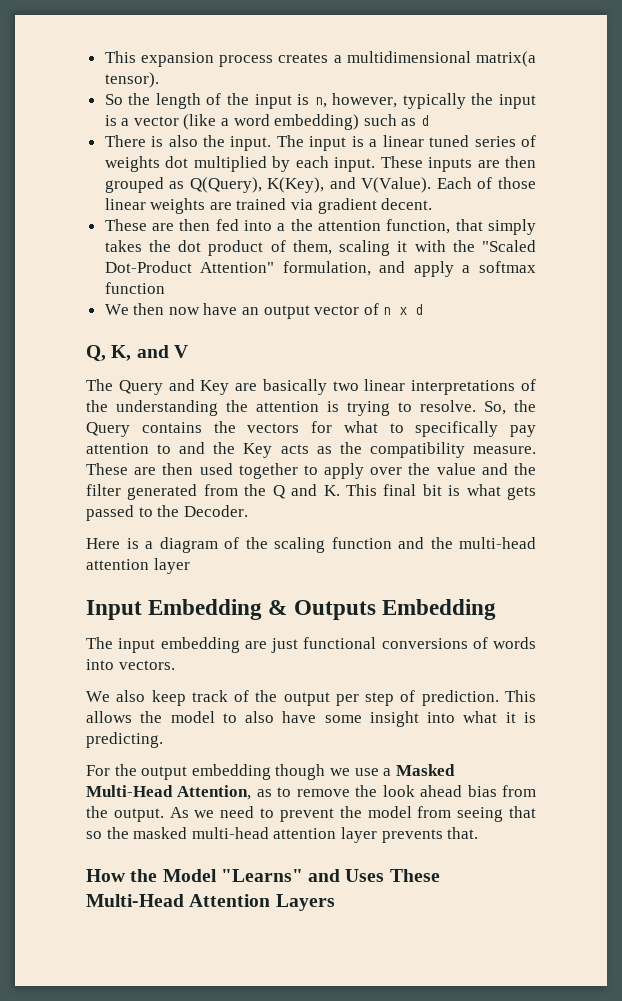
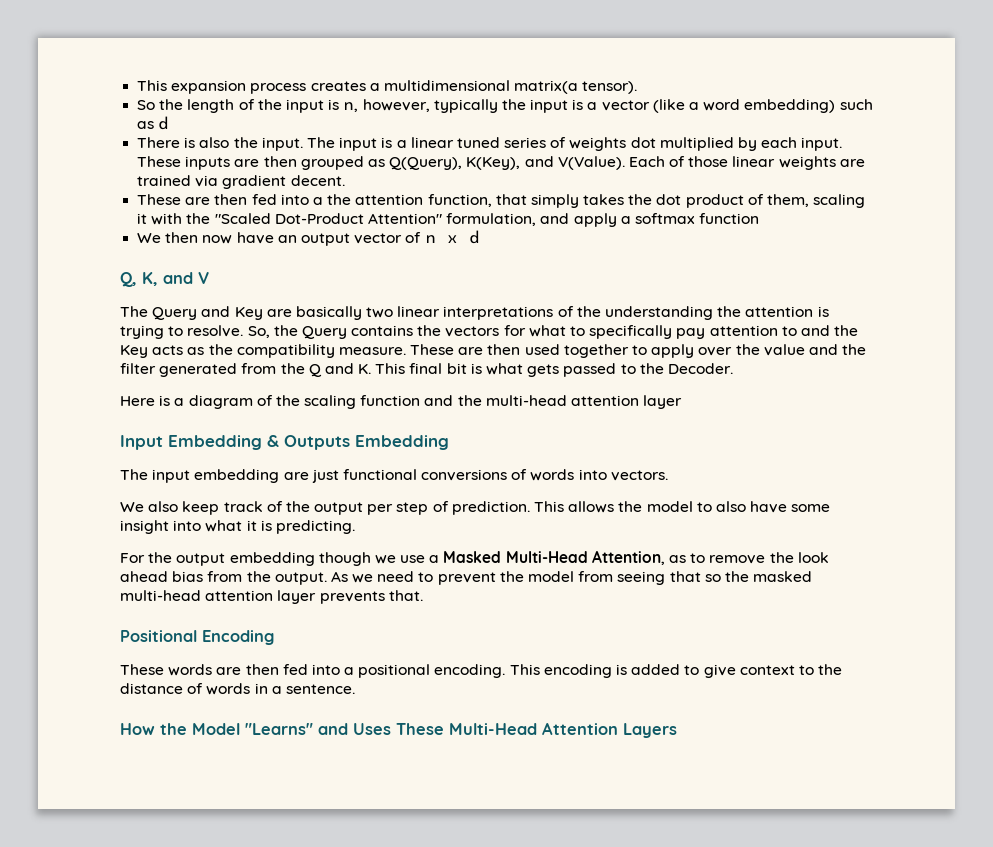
+ Positional Encoding
+ These words are then fed into a positional encoding. This encoding is added to give context to the distance of words in a sentence.

